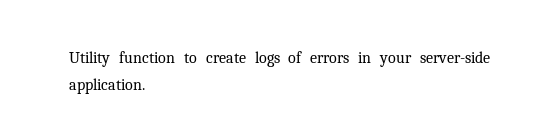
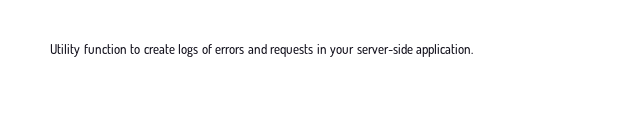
- Utility function to create logs of errors in your server-side application.
+ Utility function to create logs of errors and requests in your server-side application.

